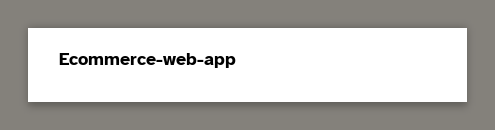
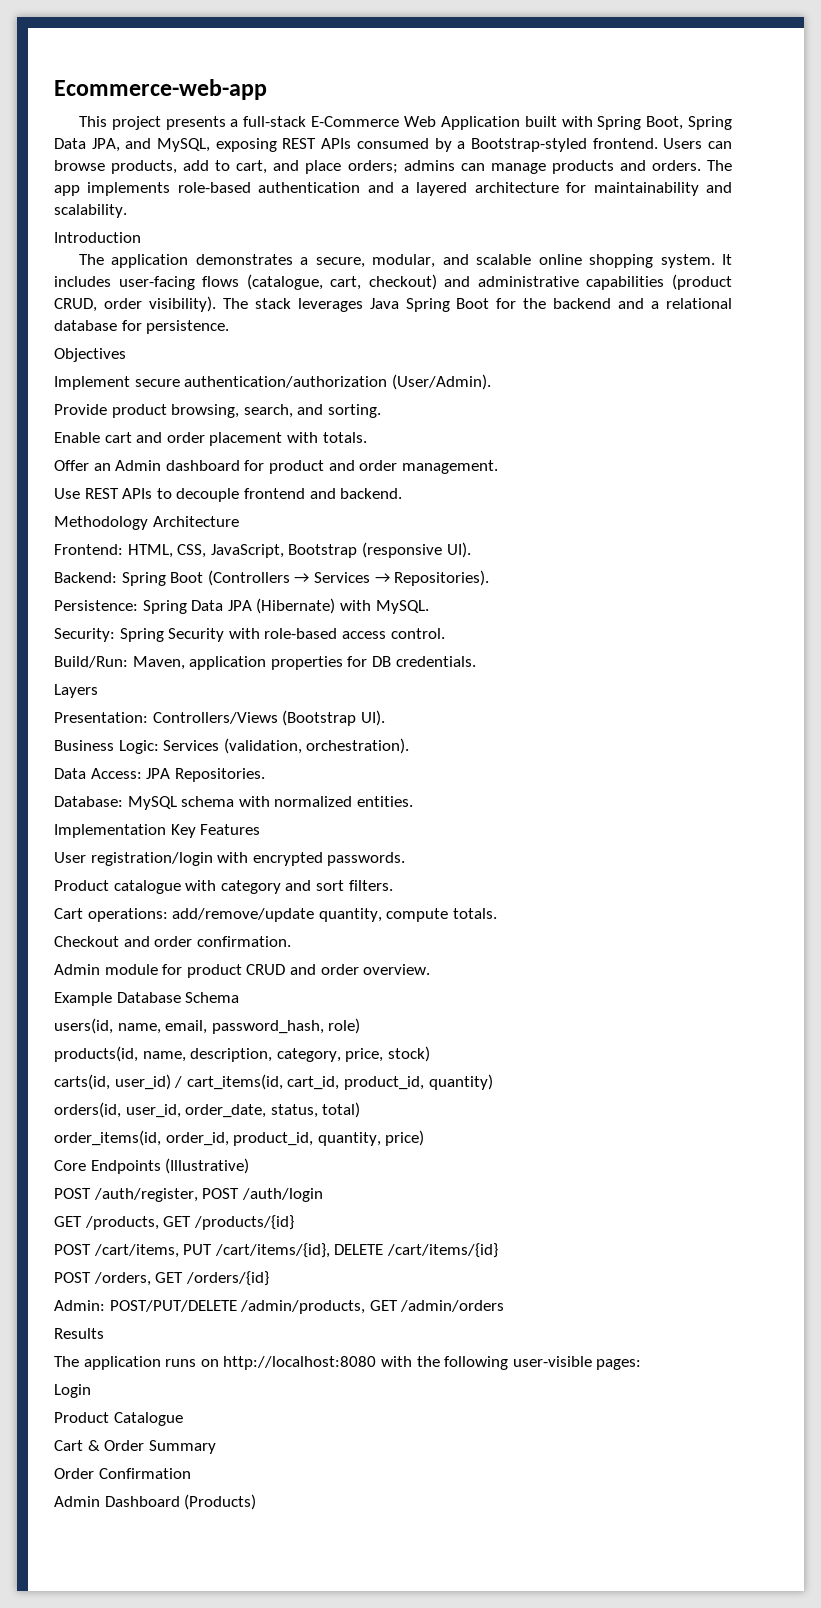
+ This project presents a full-stack E-Commerce Web Application built with Spring Boot, Spring Data JPA, and MySQL, exposing REST APIs consumed by a Bootstrap-styled frontend. Users can browse products, add to cart, and place orders; admins can manage products and orders. The app implements role-based authentication and a layered architecture for maintainability and scalability.
+ Introduction
+ The application demonstrates a secure, modular, and scalable online shopping system. It includes user-facing flows (catalogue, cart, checkout) and administrative capabilities (product CRUD, order visibility). The stack leverages Java Spring Boot for the backend and a relational database for persistence.
+ Objectives
+ Implement secure authentication/authorization (User/Admin).
+ Provide product browsing, search, and sorting.
+ Enable cart and order placement with totals.
+ Offer an Admin dashboard for product and order management.
+ Use REST APIs to decouple frontend and backend.
+ Methodology Architecture
+ Frontend: HTML, CSS, JavaScript, Bootstrap (responsive UI).
+ Backend: Spring Boot (Controllers → Services → Repositories).
+ Persistence: Spring Data JPA (Hibernate) with MySQL.
+ Security: Spring Security with role-based access control.
+ Build/Run: Maven, application properties for DB credentials.
+ Layers
+ Presentation: Controllers/Views (Bootstrap UI).
+ Business Logic: Services (validation, orchestration).
+ Data Access: JPA Repositories.
+ Database: MySQL schema with normalized entities.
+ Implementation Key Features
+ User registration/login with encrypted passwords.
+ Product catalogue with category and sort filters.
+ Cart operations: add/remove/update quantity, compute totals.
+ Checkout and order confirmation.
+ Admin module for product CRUD and order overview.
+ Example Database Schema
+ users(id, name, email, password_hash, role)
+ products(id, name, description, category, price, stock)
+ carts(id, user_id) / cart_items(id, cart_id, product_id, quantity)
+ orders(id, user_id, order_date, status, total)
+ order_items(id, order_id, product_id, quantity, price)
+ Core Endpoints (Illustrative)
+ POST /auth/register, POST /auth/login
+ GET /products, GET /products/{id}
+ POST /cart/items, PUT /cart/items/{id}, DELETE /cart/items/{id}
+ POST /orders, GET /orders/{id}
+ Admin: POST/PUT/DELETE /admin/products, GET /admin/orders
+ Results
+ The application runs on http://localhost:8080 with the following user-visible pages:
+ Login
+ Product Catalogue
+ Cart & Order Summary
+ Order Confirmation
+ Admin Dashboard (Products)

